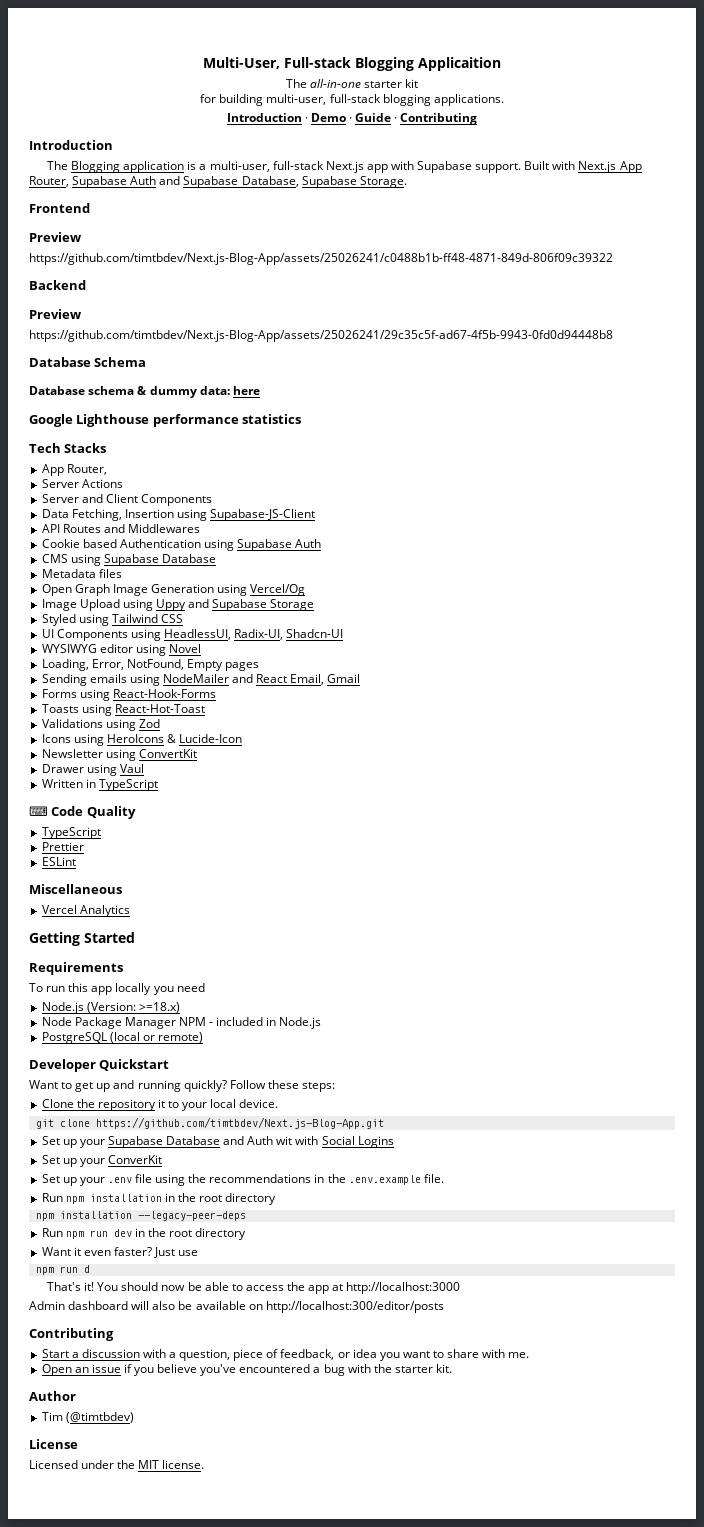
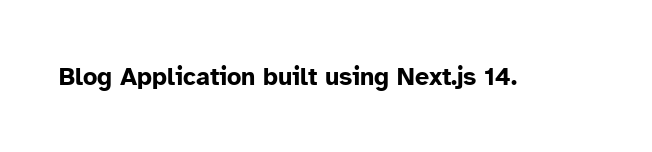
- Multi-User, Full-stack Blogging Applicaition
- The all-in-one starter kit
- for building multi-user, full-stack blogging applications.
- Introduction · Demo · Guide · Contributing
- Introduction
- The Blogging application is a multi-user, full-stack Next.js app with Supabase support. Built with Next.js App Router, Supabase Auth and Supabase Database, Supabase Storage.
- Frontend
- Preview
- https://github.com/timtbdev/Next.js-Blog-App/assets/25026241/c0488b1b-ff48-4871-849d-806f09c39322
- Backend
- Preview
- https://github.com/timtbdev/Next.js-Blog-App/assets/25026241/29c35c5f-ad67-4f5b-9943-0fd0d94448b8
- Database Schema
- Database schema & dummy data: here
- Google Lighthouse performance statistics
- Tech Stacks
- App Router,
- Server Actions
- Server and Client Components
- Data Fetching, Insertion using Supabase-JS-Client
- API Routes and Middlewares
- Cookie based Authentication using Supabase Auth
- CMS using Supabase Database
- Metadata files
- Open Graph Image Generation using Vercel/Og
- Image Upload using Uppy and Supabase Storage
- Styled using Tailwind CSS
- UI Components using HeadlessUI, Radix-UI, Shadcn-UI
- WYSIWYG editor using Novel
- Loading, Error, NotFound, Empty pages
- Sending emails using NodeMailer and React Email, Gmail
- Forms using React-Hook-Forms
- Toasts using React-Hot-Toast
- Validations using Zod
- Icons using HeroIcons & Lucide-Icon
- Newsletter using ConvertKit
- Drawer using Vaul
- Written in TypeScript
- ⌨ Code Quality
- TypeScript
- Prettier
- ESLint
- Miscellaneous
- Vercel Analytics
- Getting Started
- Requirements
- To run this app locally you need
- Node.js (Version: >=18.x)
- Node Package Manager NPM - included in Node.js
- PostgreSQL (local or remote)
- Developer Quickstart
- Want to get up and running quickly? Follow these steps:
- Clone the repository it to your local device.
- git clone https://github.com/timtbdev/Next.js-Blog-App.git
- Set up your Supabase Database and Auth wit with Social Logins
- Set up your ConverKit
- Set up your .env file using the recommendations in the .env.example file.
- Run npm installation in the root directory
- npm installation --legacy-peer-deps
- Run npm run dev in the root directory
- Want it even faster? Just use
- npm run d
- That's it! You should now be able to access the app at http://localhost:3000
- Admin dashboard will also be available on http://localhost:300/editor/posts
- Contributing
- Start a discussion with a question, piece of feedback, or idea you want to share with me.
- Open an issue if you believe you've encountered a bug with the starter kit.
- Author
- Tim (@timtbdev)
- License
- Licensed under the MIT license.
+ Blog Application built using Next.js 14.

